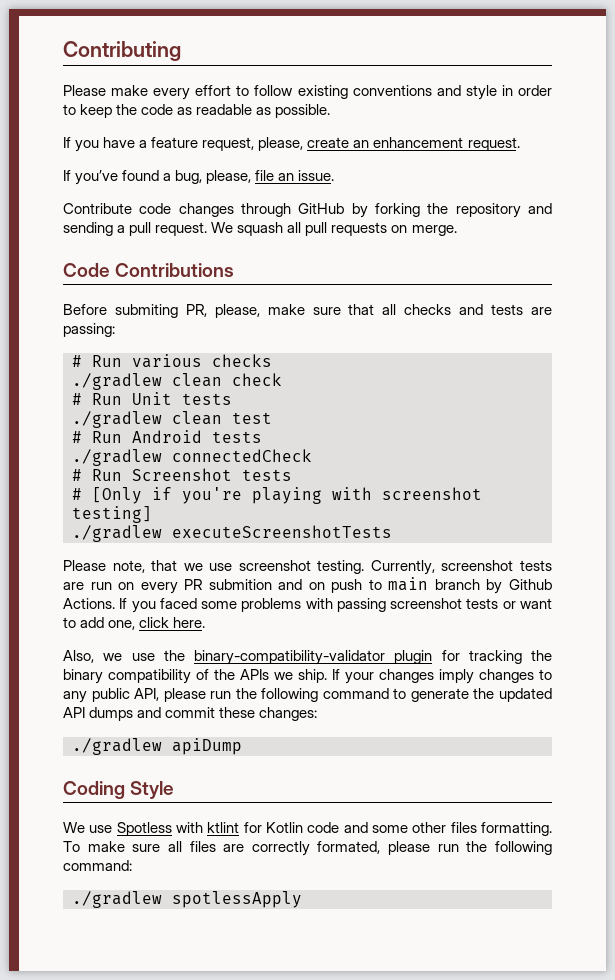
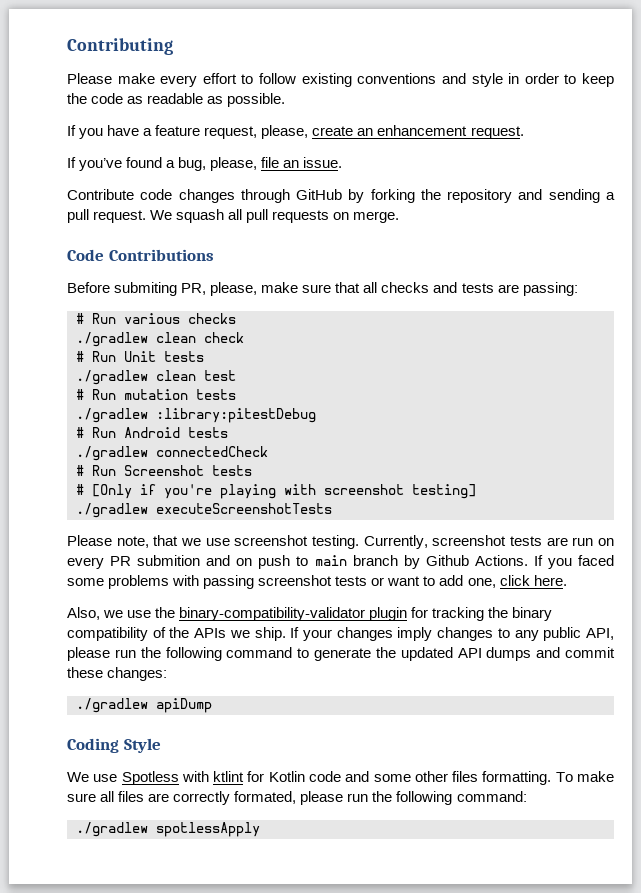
+ # Run mutation tests
+ ./gradlew :library:pitestDebug

